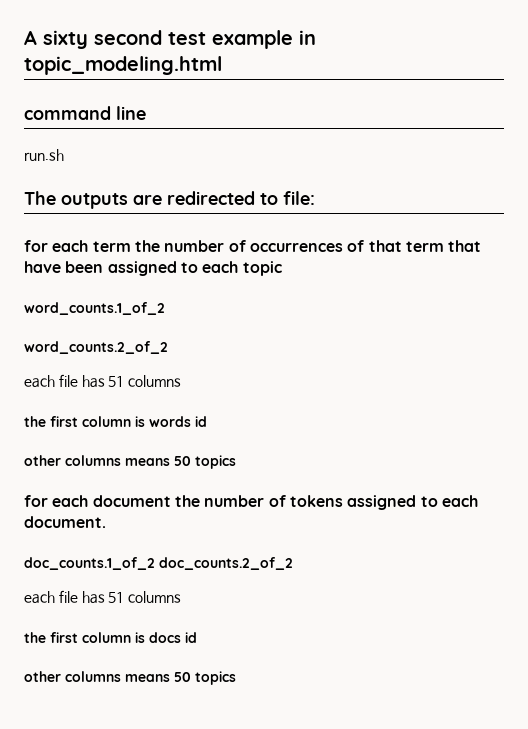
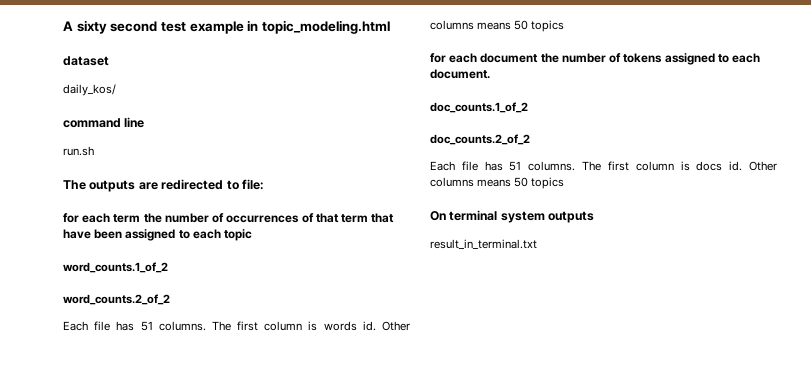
+ dataset
+ daily_kos/
  word_counts.2_of_2
- each file has 51 columns
- the first column is words id
- other columns means 50 topics
+ Each file has 51 columns. The first column is words id. Other columns means 50 topics
- doc_counts.1_of_2 doc_counts.2_of_2
- each file has 51 columns
- the first column is docs id
- other columns means 50 topics
+ doc_counts.1_of_2
+ doc_counts.2_of_2
+ Each file has 51 columns. The first column is docs id. Other columns means 50 topics
+ On terminal system outputs
+ result_in_terminal.txt

